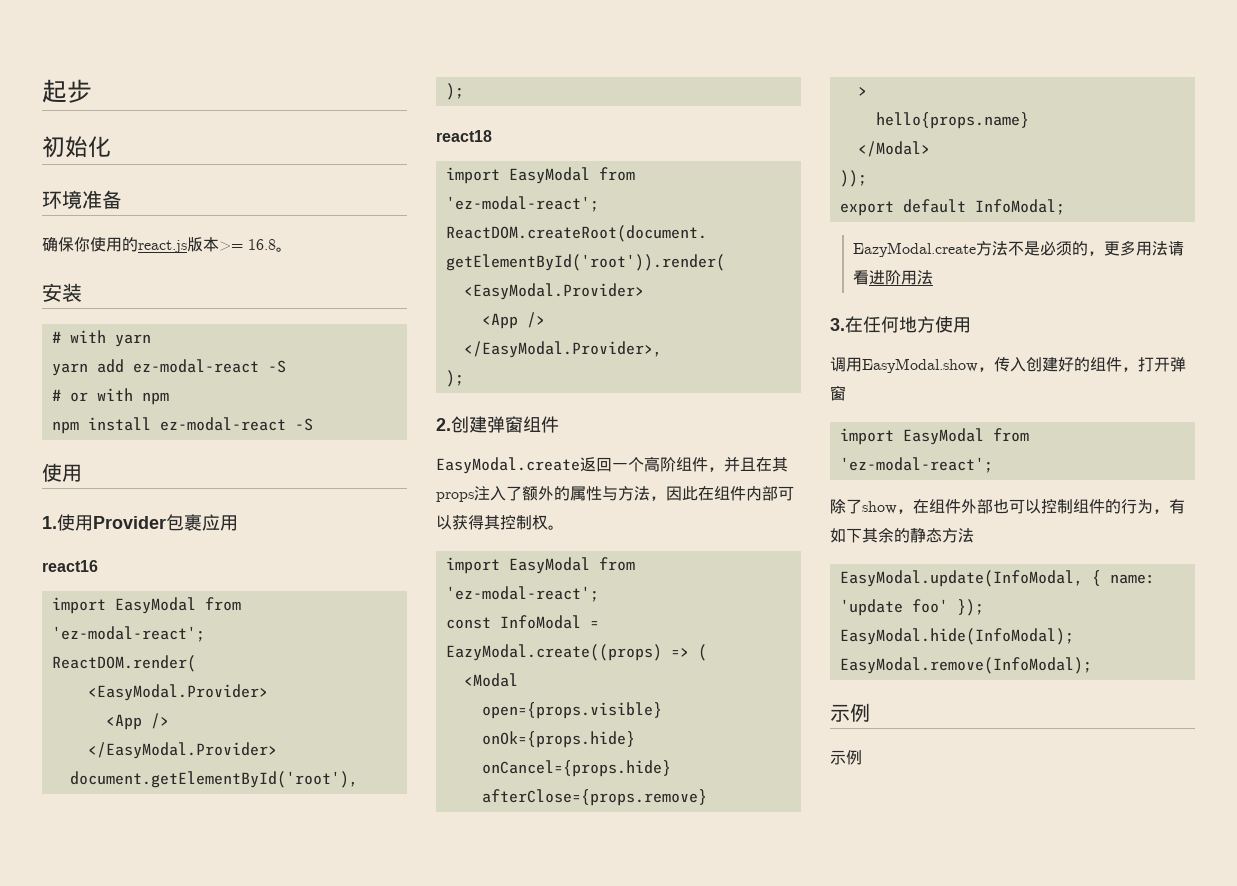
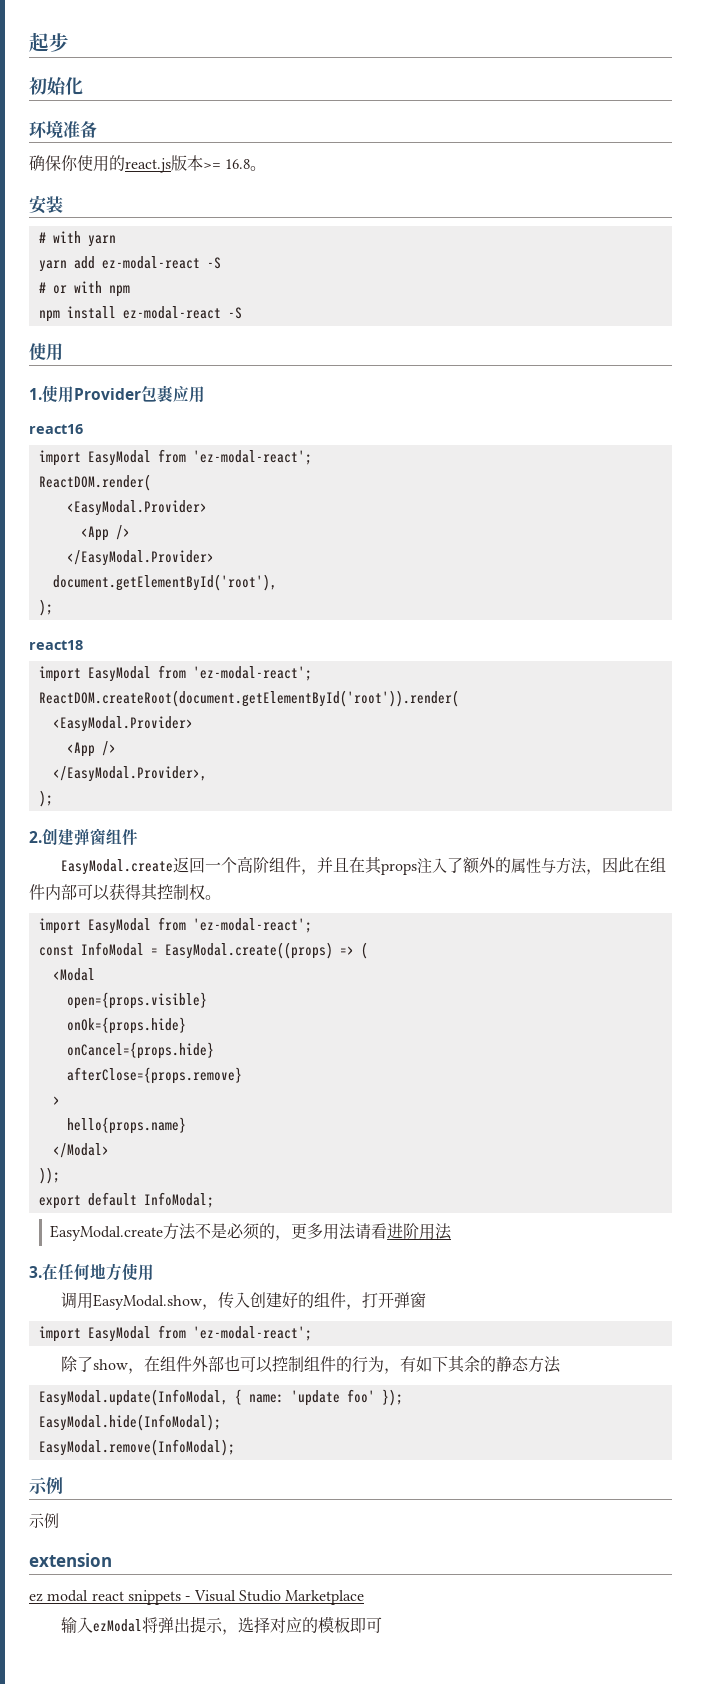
- const InfoModal = EazyModal.create((props) => (
+ const InfoModal = EasyModal.create((props) => (
- EazyModal.create方法不是必须的，更多用法请看进阶用法
+ EasyModal.create方法不是必须的，更多用法请看进阶用法
+ extension
+ ez modal react snippets - Visual Studio Marketplace
+ 输入ezModal将弹出提示，选择对应的模板即可

